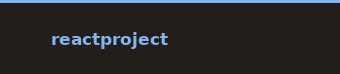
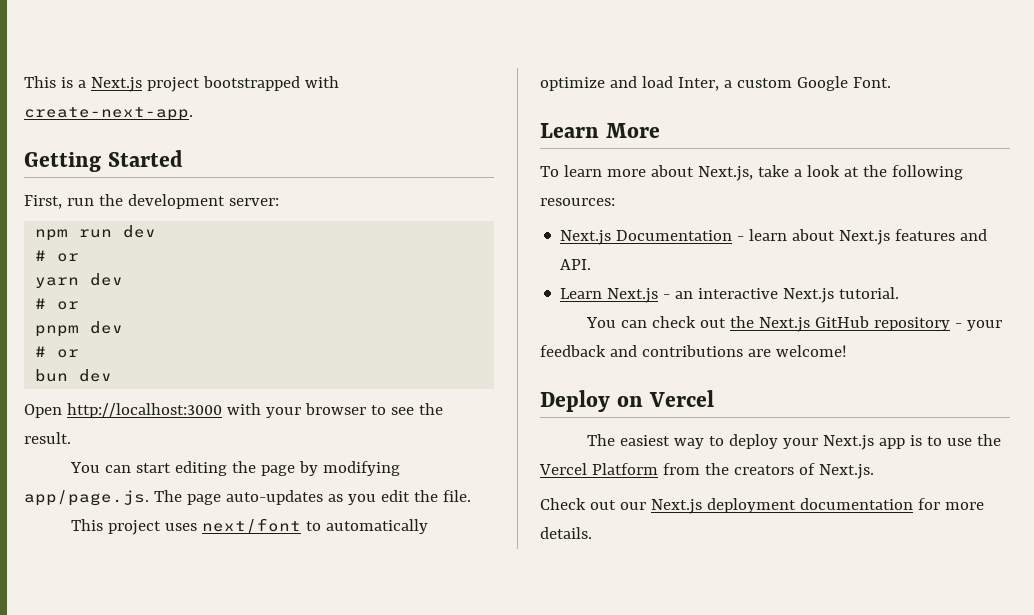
- reactproject
+ This is a Next.js project bootstrapped with create-next-app.
+ Getting Started
+ First, run the development server:
+ npm run dev
+ # or
+ yarn dev
+ # or
+ pnpm dev
+ # or
+ bun dev
+ Open http://localhost:3000 with your browser to see the result.
+ You can start editing the page by modifying app/page.js. The page auto-updates as you edit the file.
+ This project uses next/font to automatically optimize and load Inter, a custom Google Font.
+ Learn More
+ To learn more about Next.js, take a look at the following resources:
+ Next.js Documentation - learn about Next.js features and API.
+ Learn Next.js - an interactive Next.js tutorial.
+ You can check out the Next.js GitHub repository - your feedback and contributions are welcome!
+ Deploy on Vercel
+ The easiest way to deploy your Next.js app is to use the Vercel Platform from the creators of Next.js.
+ Check out our Next.js deployment documentation for more details.

